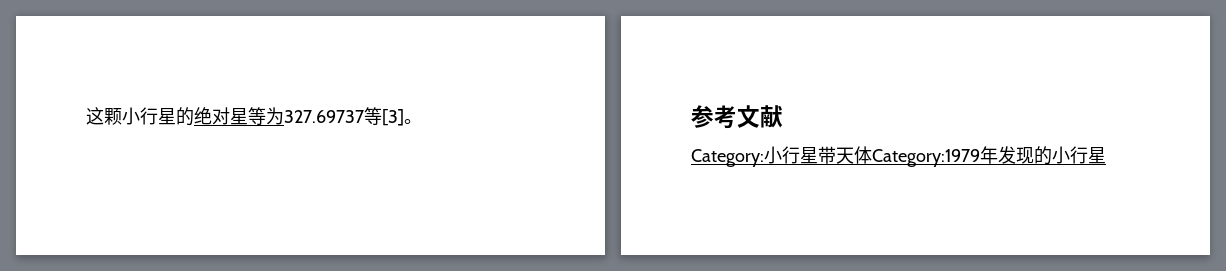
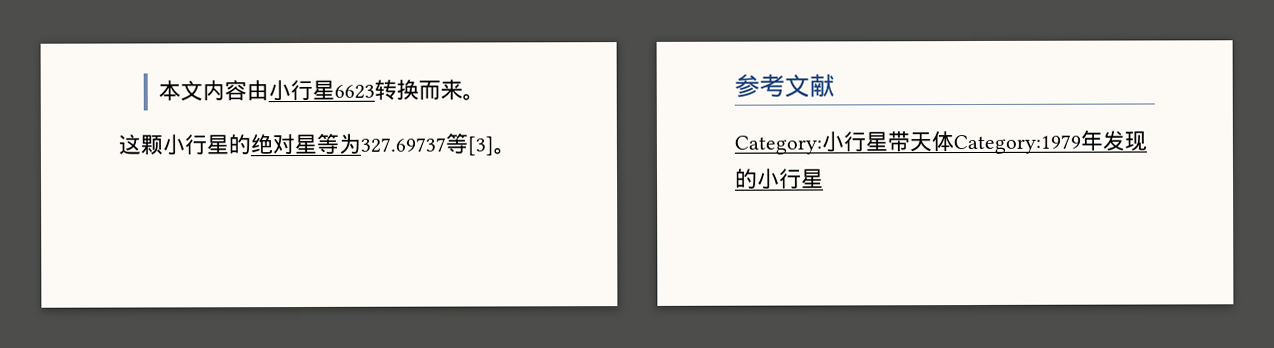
+ 本文内容由小行星6623转换而来。

